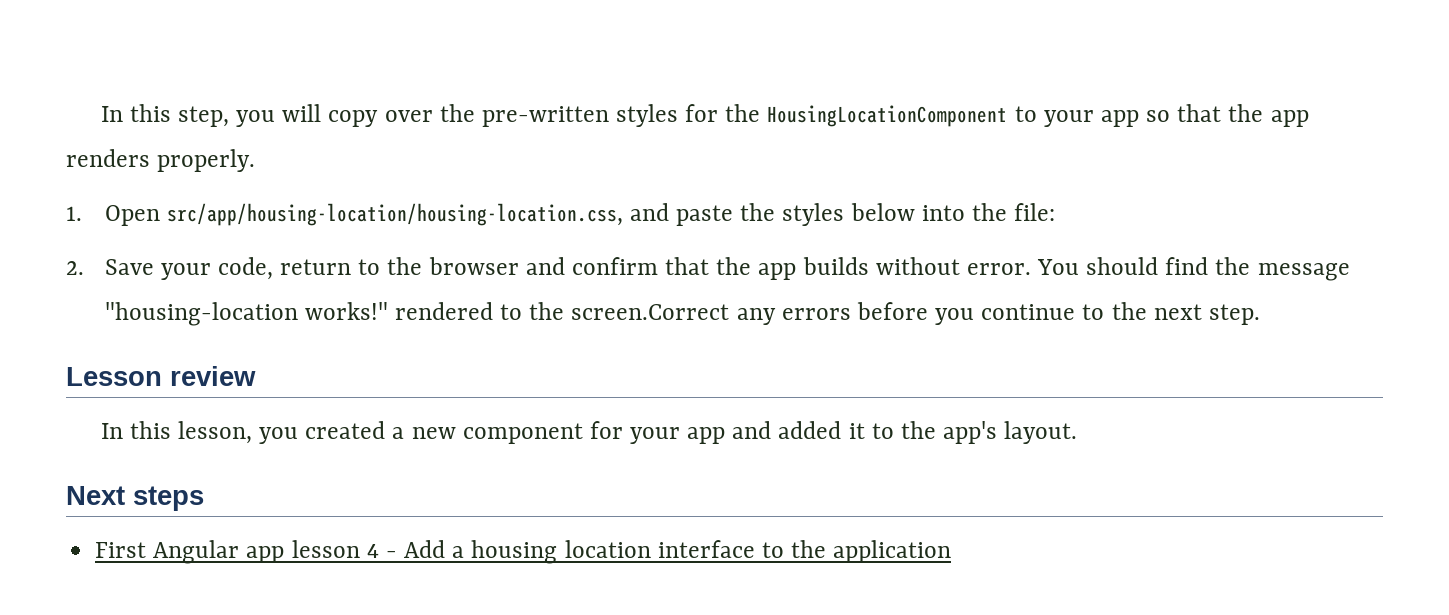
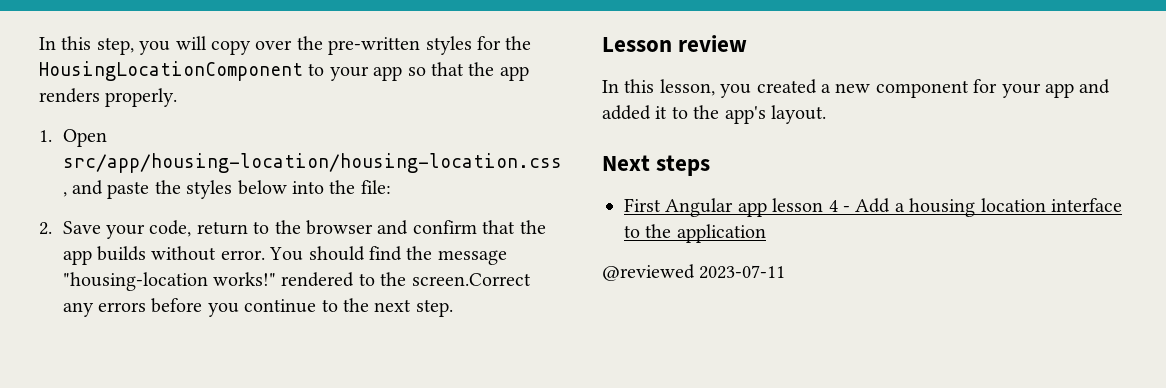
+ @reviewed 2023-07-11

